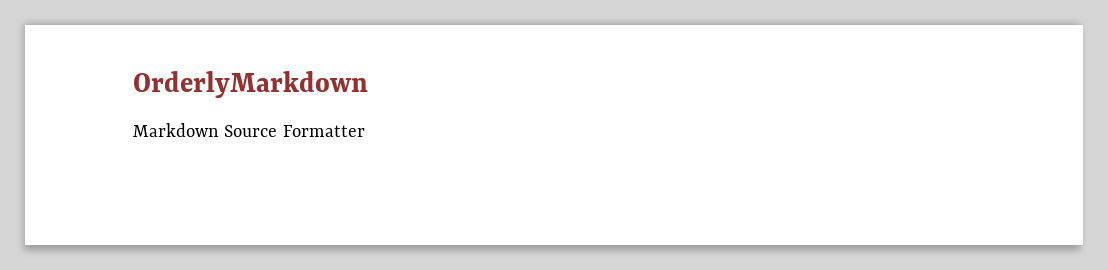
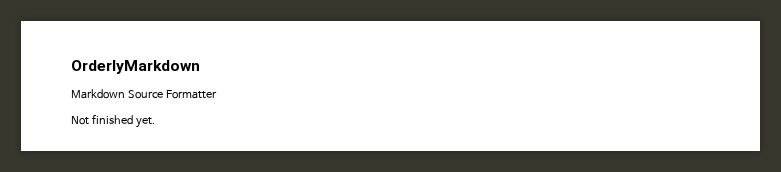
+ Not finished yet.

